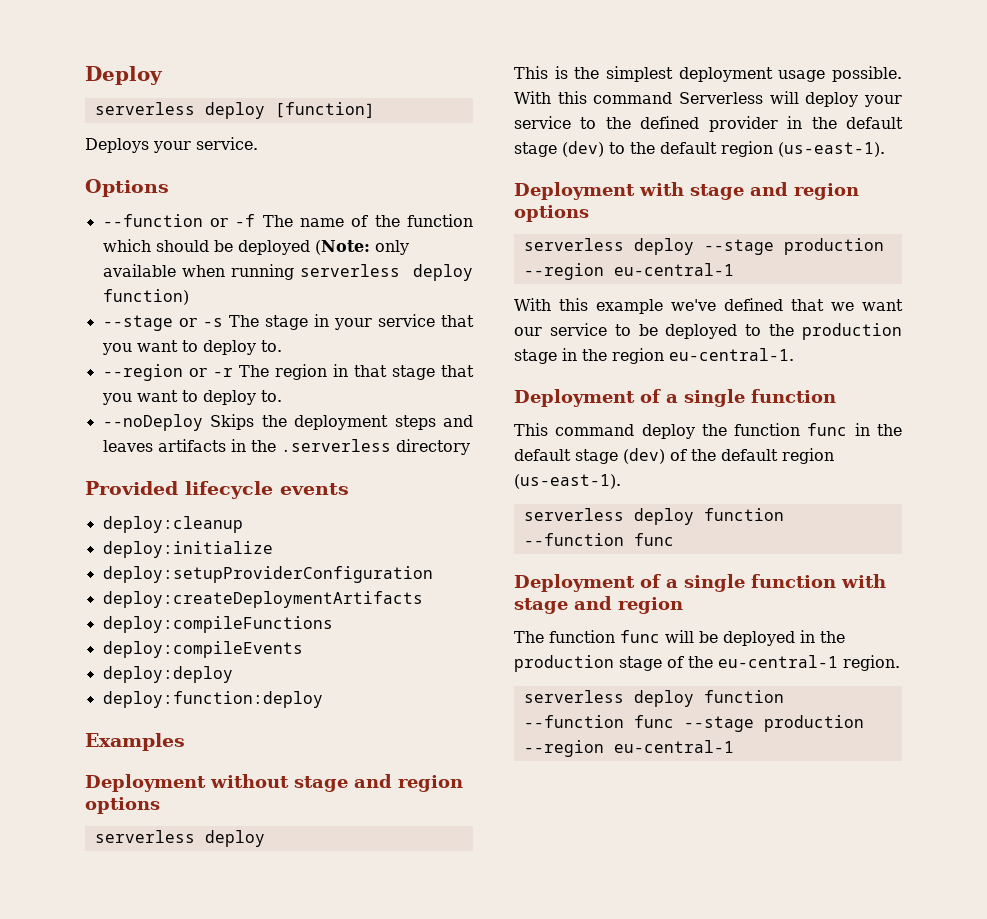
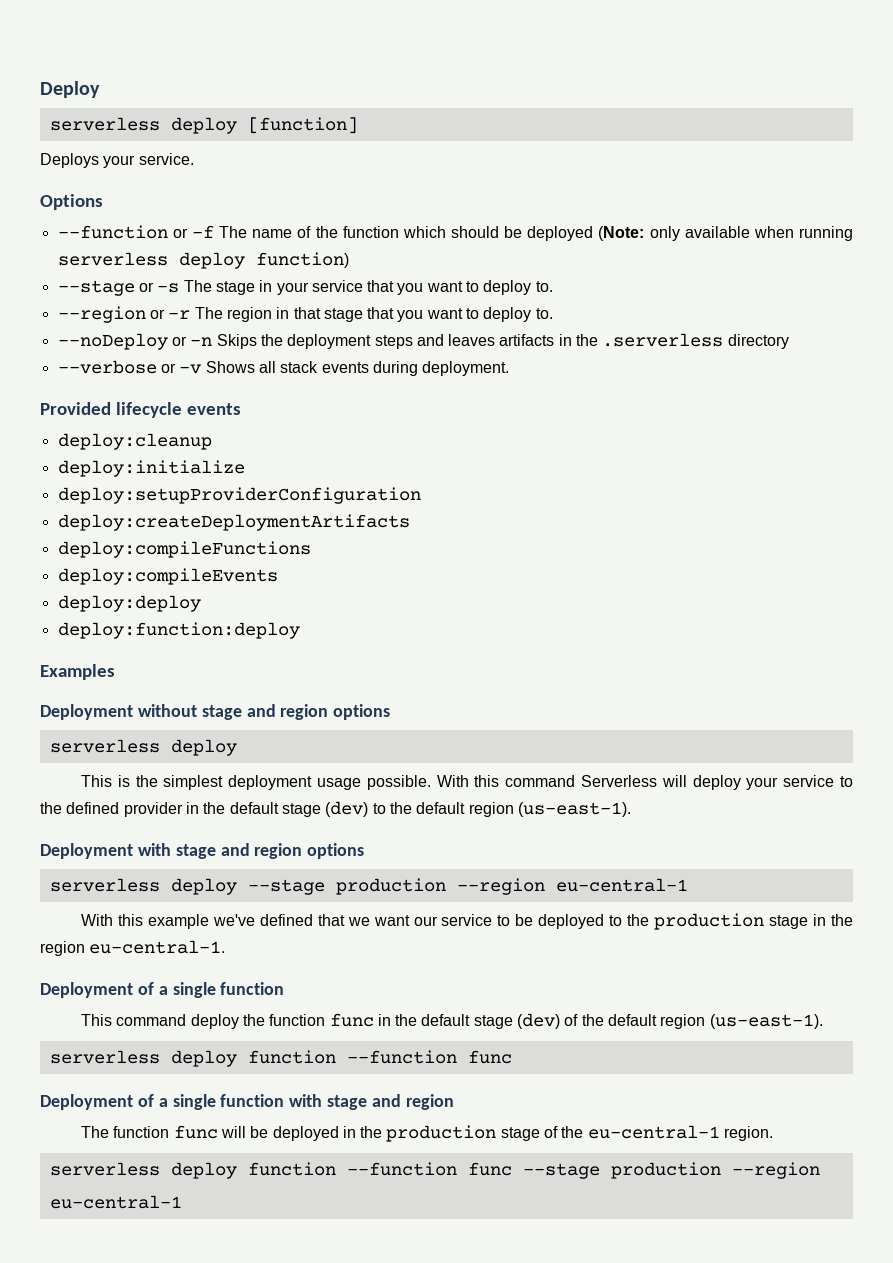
- --noDeploy Skips the deployment steps and leaves artifacts in the .serverless directory
+ --noDeploy or -n Skips the deployment steps and leaves artifacts in the .serverless directory
+ --verbose or -v Shows all stack events during deployment.

